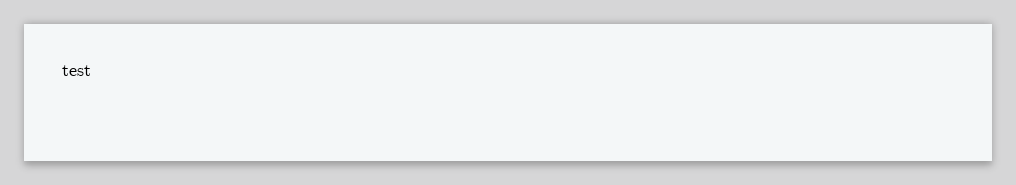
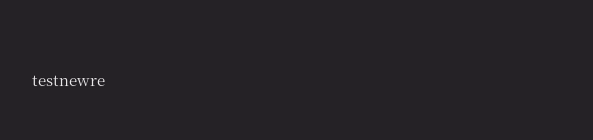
- test
+ testnewre

